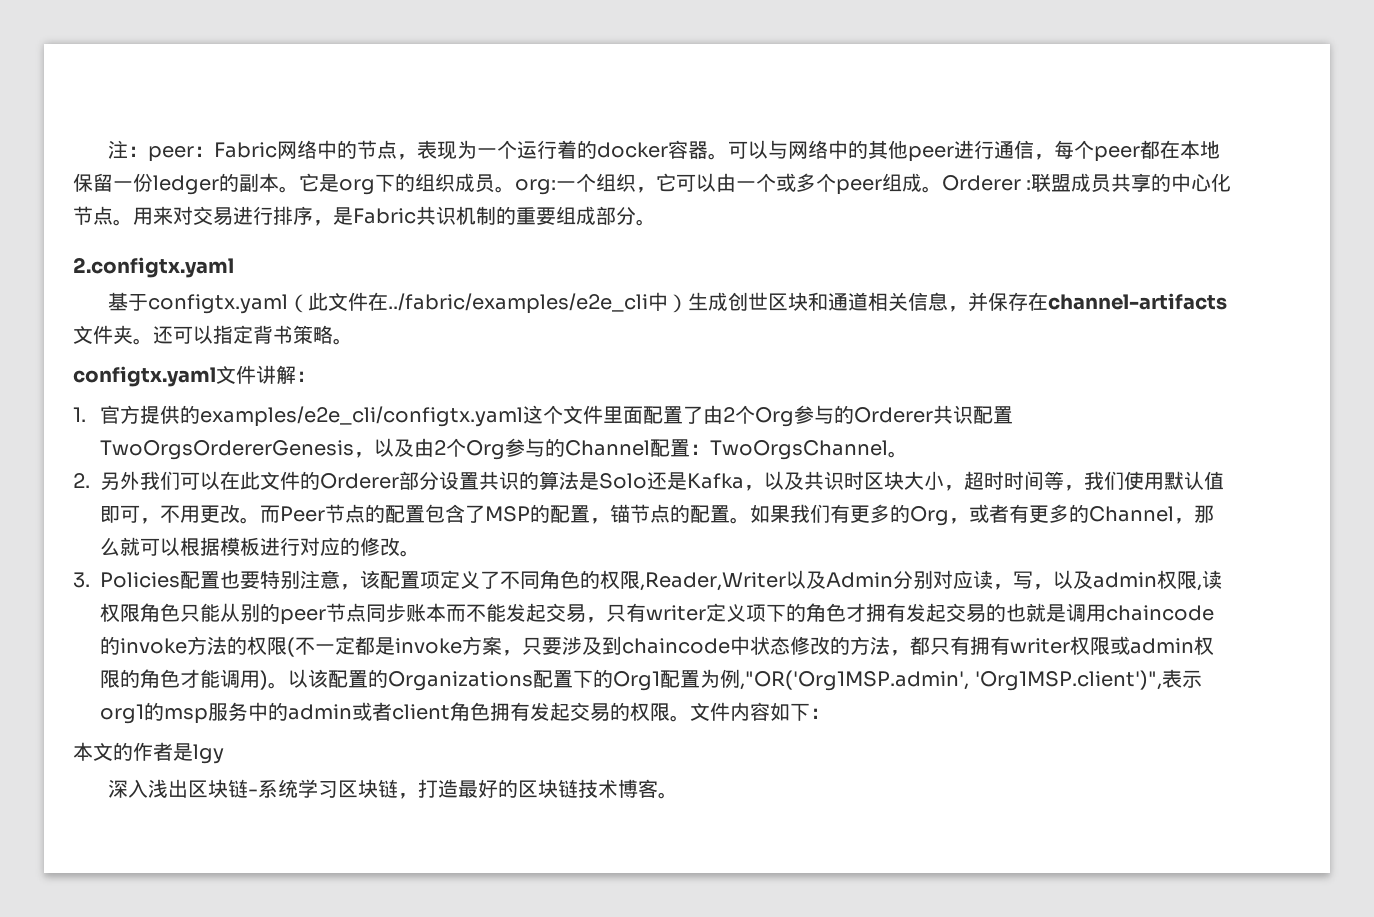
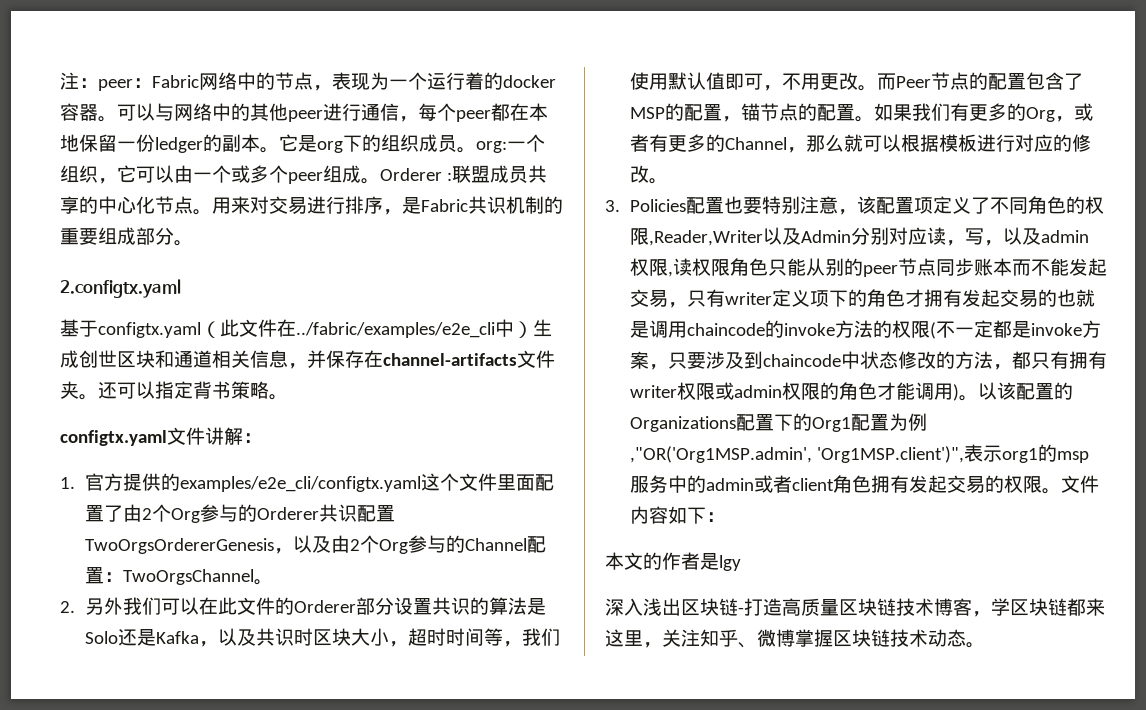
- 深入浅出区块链-系统学习区块链，打造最好的区块链技术博客。
+ 深入浅出区块链-打造高质量区块链技术博客，学区块链都来这里，关注知乎、微博掌握区块链技术动态。

